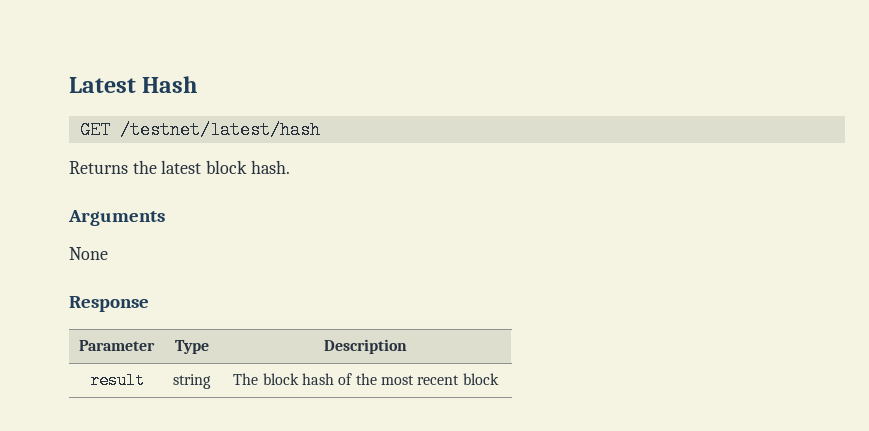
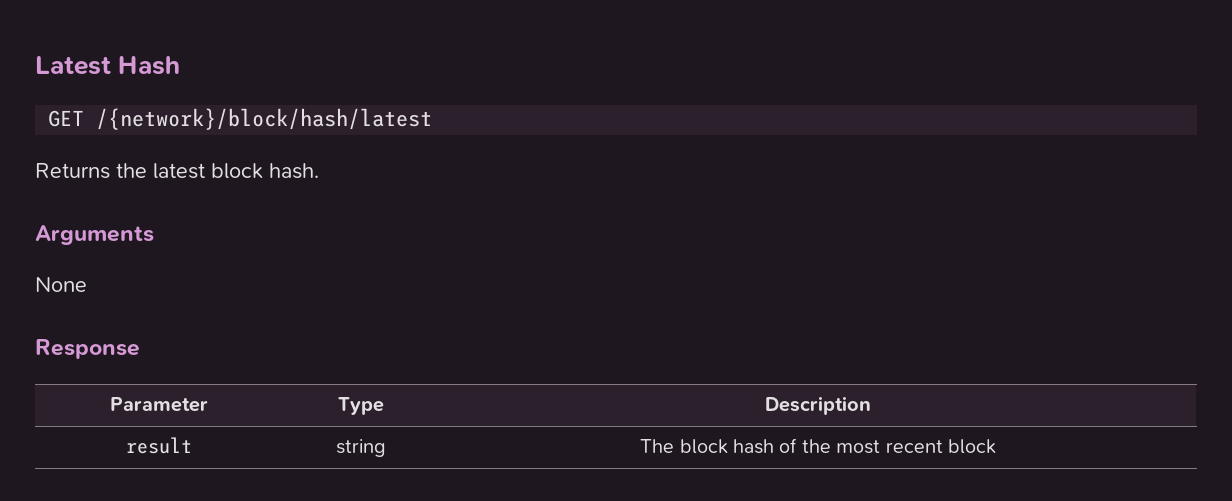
- GET /testnet/latest/hash
+ GET /{network}/block/hash/latest

